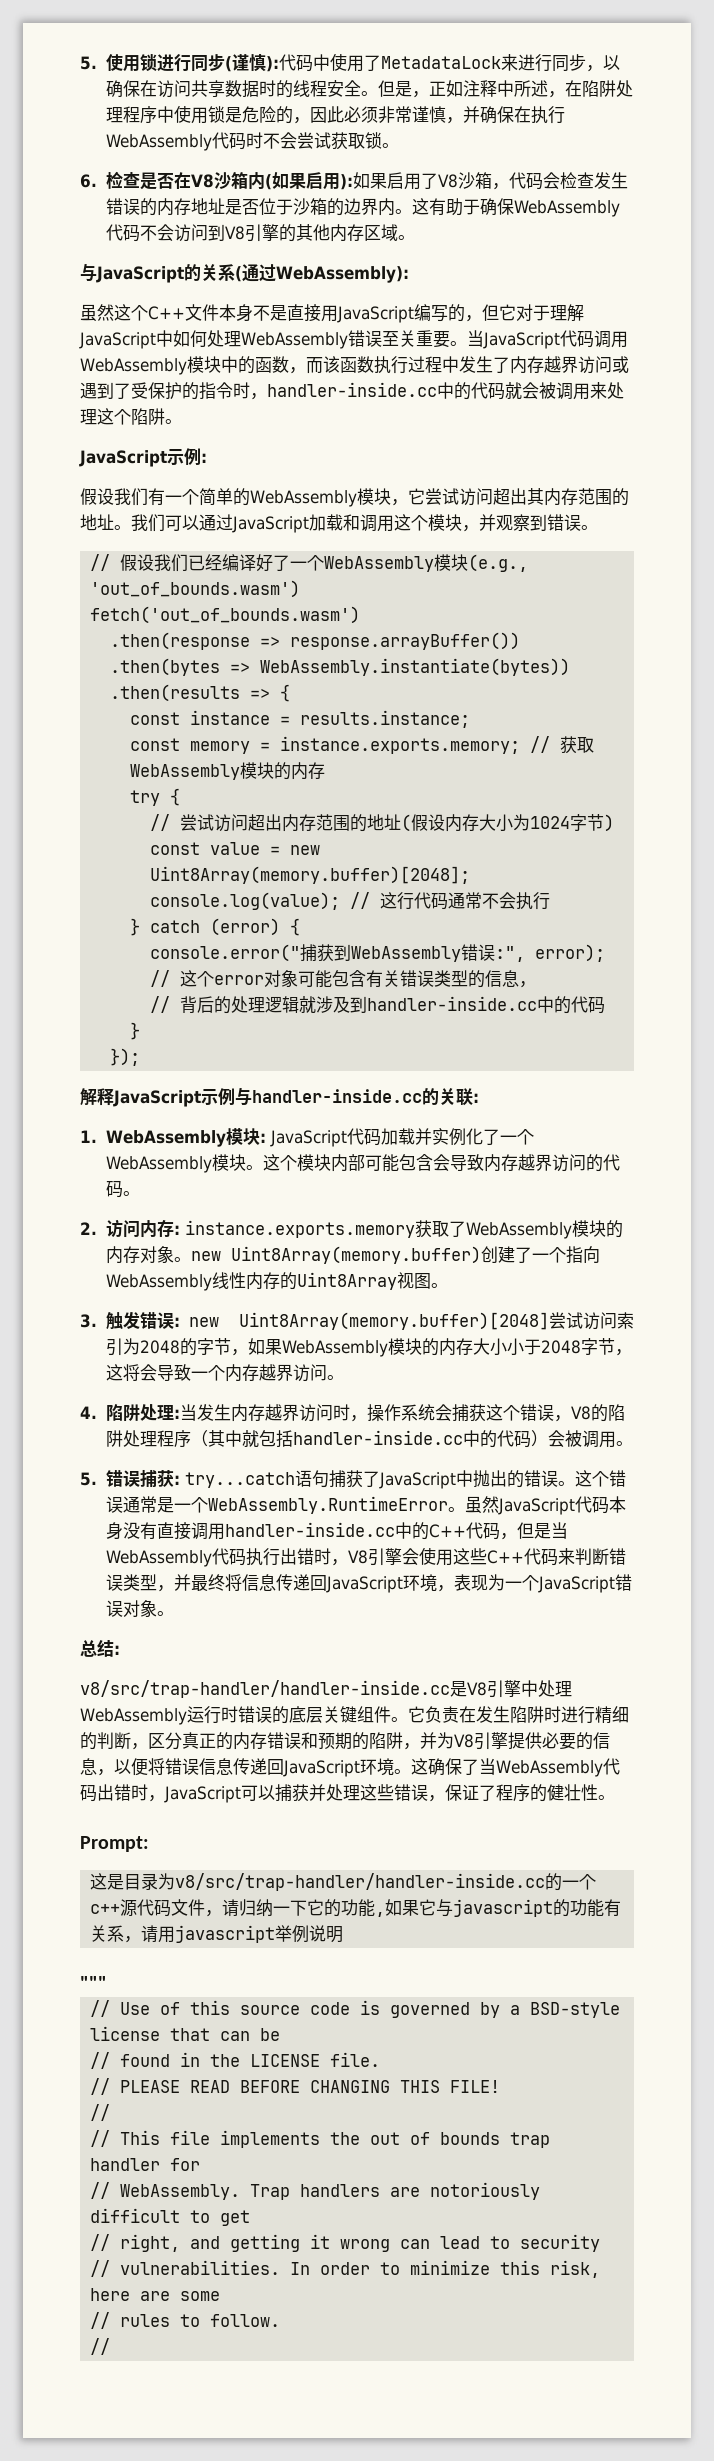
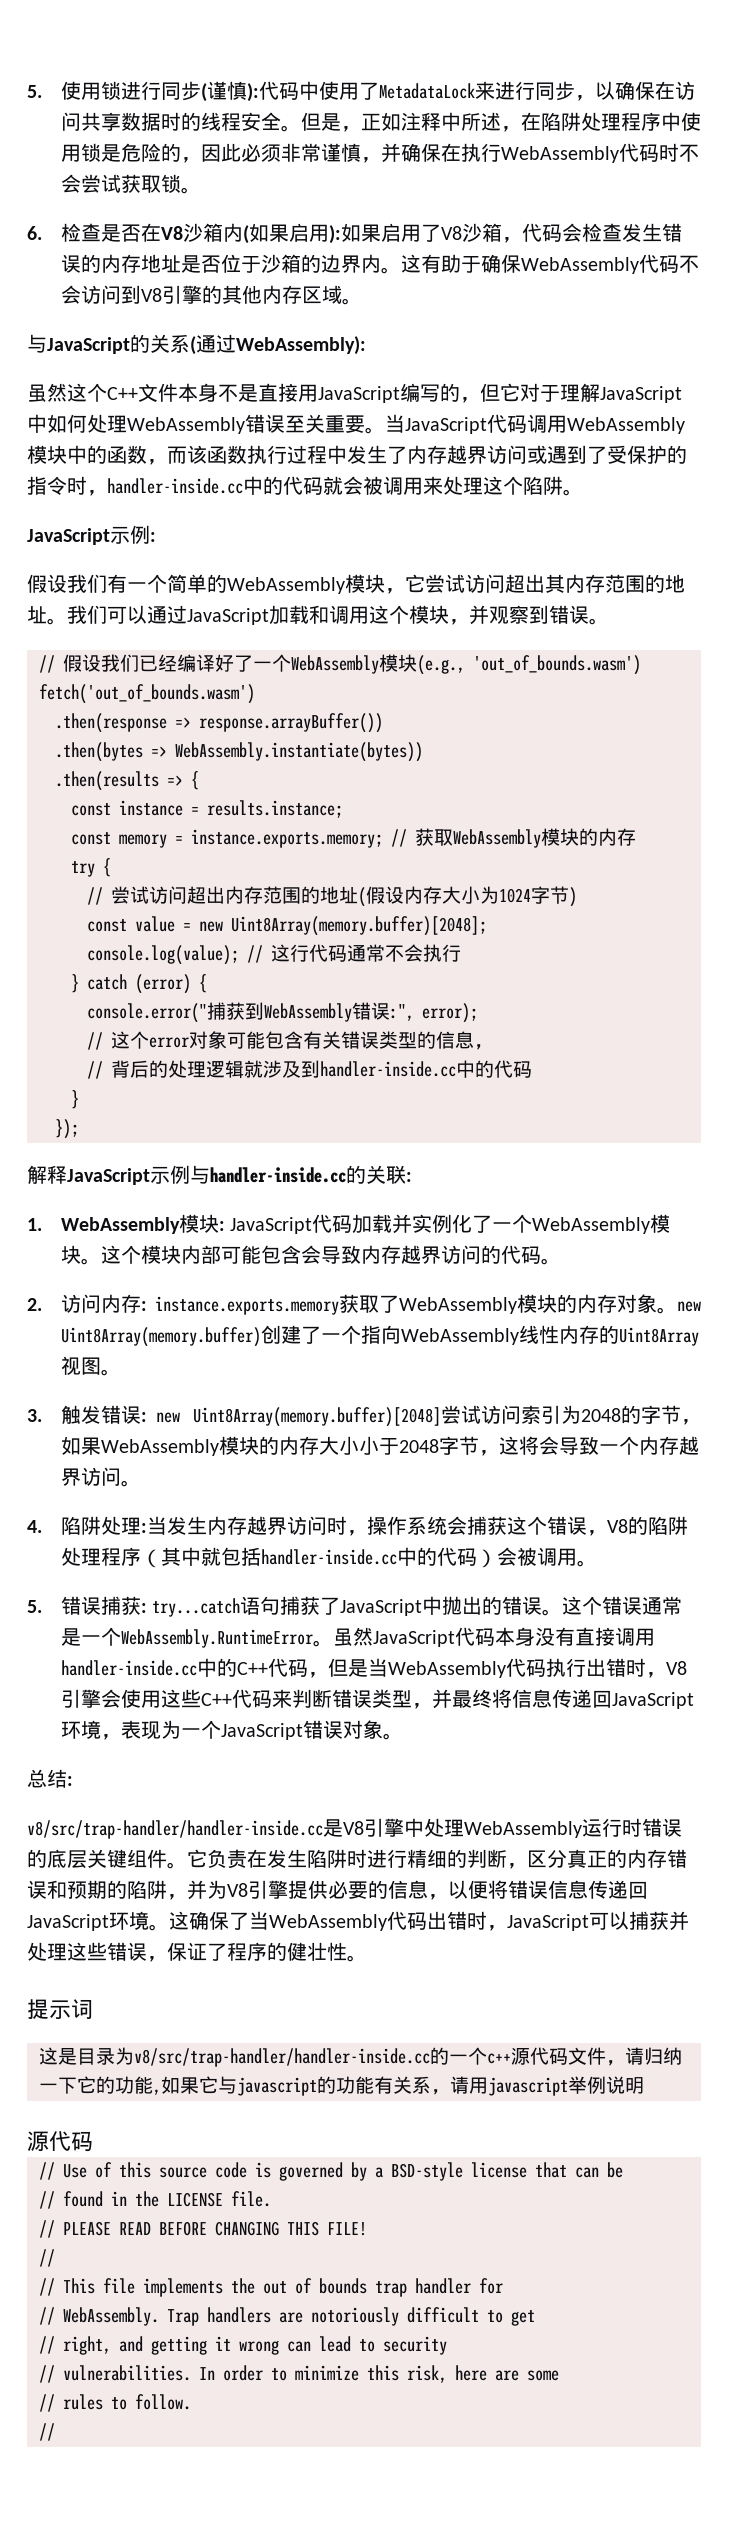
- Prompt:
+ 提示词
  这是目录为v8/src/trap-handler/handler-inside.cc的一个c++源代码文件，请归纳一下它的功能,如果它与javascript的功能有关系，请用javascript举例说明
- """
+ 源代码

